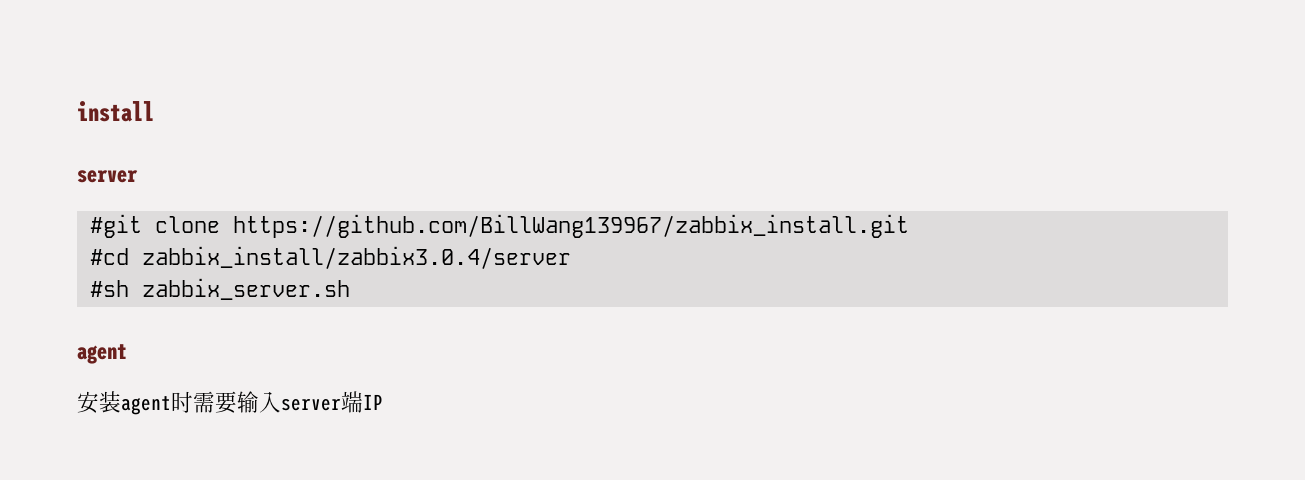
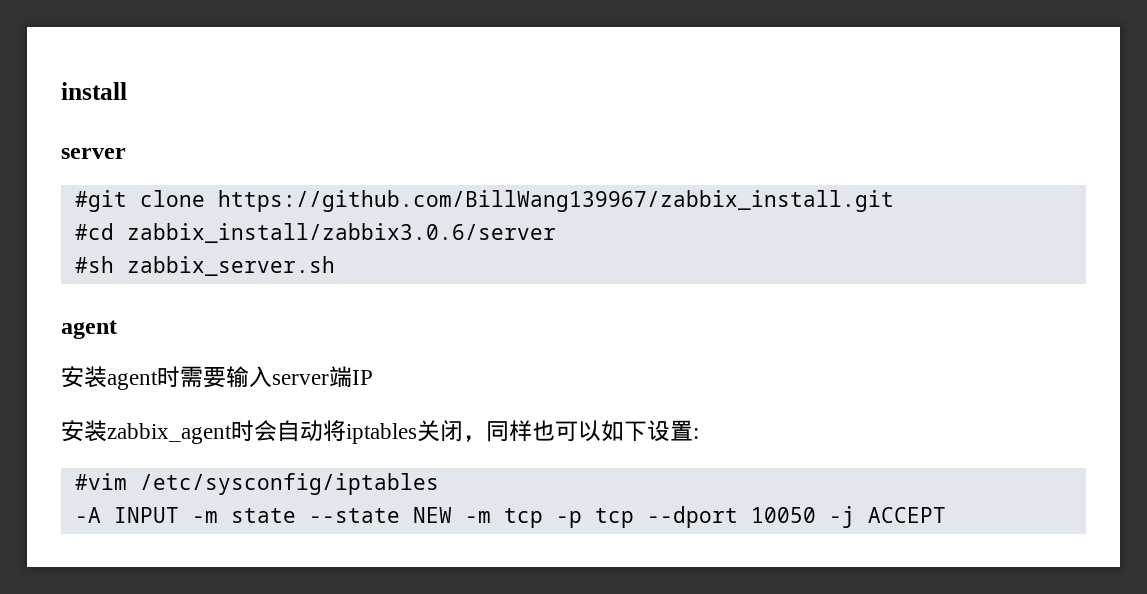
- #cd zabbix_install/zabbix3.0.4/server
+ #cd zabbix_install/zabbix3.0.6/server
+ 安装zabbix_agent时会自动将iptables关闭，同样也可以如下设置:
+ #vim /etc/sysconfig/iptables
+ -A INPUT -m state --state NEW -m tcp -p tcp --dport 10050 -j ACCEPT

